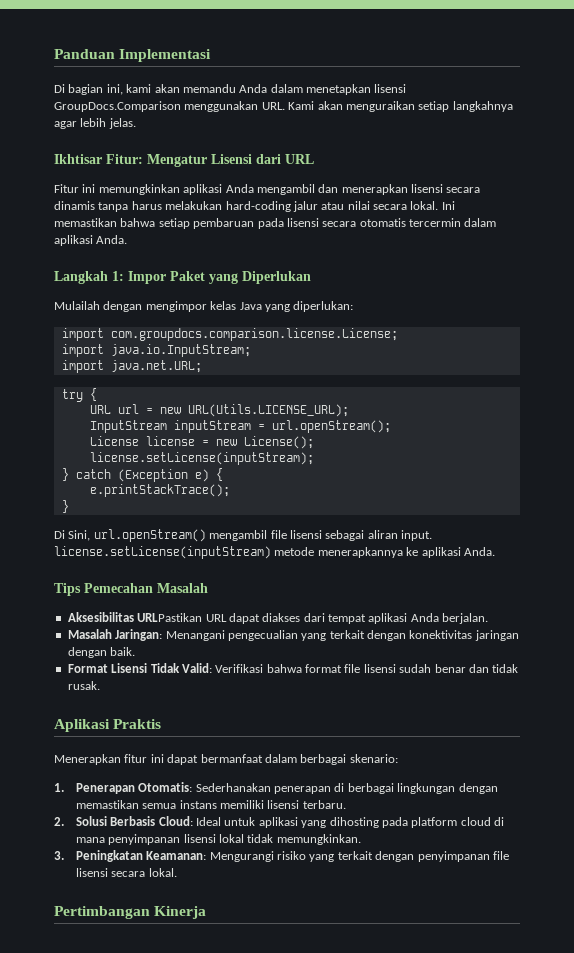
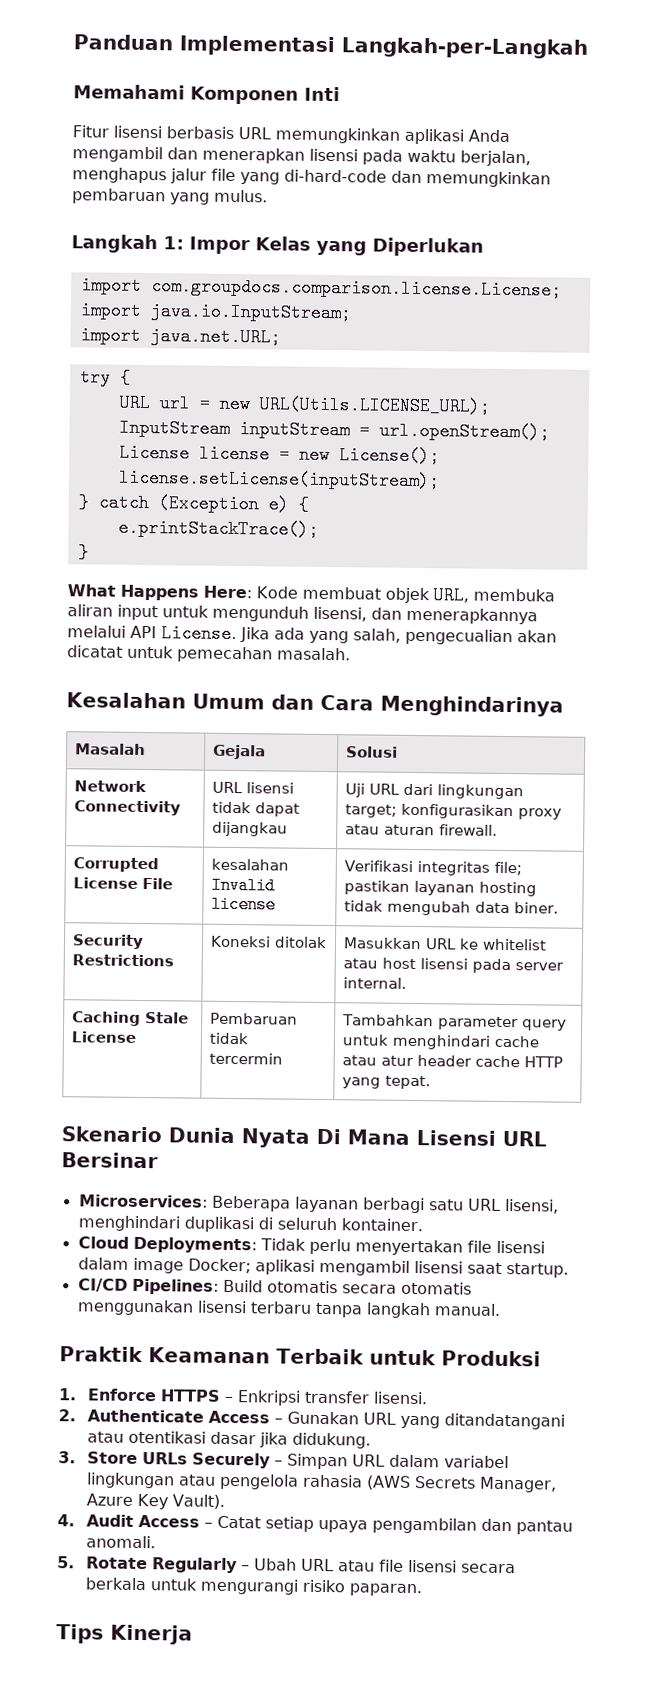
- Panduan Implementasi
- Di bagian ini, kami akan memandu Anda dalam menetapkan lisensi GroupDocs.Comparison menggunakan URL. Kami akan menguraikan setiap langkahnya agar lebih jelas.
- Ikhtisar Fitur: Mengatur Lisensi dari URL
- Fitur ini memungkinkan aplikasi Anda mengambil dan menerapkan lisensi secara dinamis tanpa harus melakukan hard-coding jalur atau nilai secara lokal. Ini memastikan bahwa setiap pembaruan pada lisensi secara otomatis tercermin dalam aplikasi Anda.
+ Panduan Implementasi Langkah‑per‑Langkah
+ Memahami Komponen Inti
+ Fitur lisensi berbasis URL memungkinkan aplikasi Anda mengambil dan menerapkan lisensi pada waktu berjalan, menghapus jalur file yang di‑hard‑code dan memungkinkan pembaruan yang mulus.
- Langkah 1: Impor Paket yang Diperlukan
+ Langkah 1: Impor Kelas yang Diperlukan
- Mulailah dengan mengimpor kelas Java yang diperlukan:
- Di Sini, url.openStream() mengambil file lisensi sebagai aliran input. license.setLicense(inputStream) metode menerapkannya ke aplikasi Anda.
- Tips Pemecahan Masalah
- Aksesibilitas URLPastikan URL dapat diakses dari tempat aplikasi Anda berjalan.
- Masalah Jaringan: Menangani pengecualian yang terkait dengan konektivitas jaringan dengan baik.
- Format Lisensi Tidak Valid: Verifikasi bahwa format file lisensi sudah benar dan tidak rusak.
- Aplikasi Praktis
- Menerapkan fitur ini dapat bermanfaat dalam berbagai skenario:
- 1. Penerapan Otomatis: Sederhanakan penerapan di berbagai lingkungan dengan memastikan semua instans memiliki lisensi terbaru.
- 2. Solusi Berbasis Cloud: Ideal untuk aplikasi yang dihosting pada platform cloud di mana penyimpanan lisensi lokal tidak memungkinkan.
- 3. Peningkatan Keamanan: Mengurangi risiko yang terkait dengan penyimpanan file lisensi secara lokal.
- Pertimbangan Kinerja
+ What Happens Here: Kode membuat objek URL, membuka aliran input untuk mengunduh lisensi, dan menerapkannya melalui API License. Jika ada yang salah, pengecualian akan dicatat untuk pemecahan masalah.
+ Kesalahan Umum dan Cara Menghindarinya
+ Masalah | Gejala | Solusi
+ Network Connectivity | URL lisensi tidak dapat dijangkau | Uji URL dari lingkungan target; konfigurasikan proxy atau aturan firewall.
+ Corrupted License File | kesalahan Invalid license | Verifikasi integritas file; pastikan layanan hosting tidak mengubah data biner.
+ Security Restrictions | Koneksi ditolak | Masukkan URL ke whitelist atau host lisensi pada server internal.
+ Caching Stale License | Pembaruan tidak tercermin | Tambahkan parameter query untuk menghindari cache atau atur header cache HTTP yang tepat.
+ Skenario Dunia Nyata Di Mana Lisensi URL Bersinar
+ Microservices: Beberapa layanan berbagi satu URL lisensi, menghindari duplikasi di seluruh kontainer.
+ Cloud Deployments: Tidak perlu menyertakan file lisensi dalam image Docker; aplikasi mengambil lisensi saat startup.
+ CI/CD Pipelines: Build otomatis secara otomatis menggunakan lisensi terbaru tanpa langkah manual.
+ Praktik Keamanan Terbaik untuk Produksi
+ 1. Enforce HTTPS – Enkripsi transfer lisensi.
+ 2. Authenticate Access – Gunakan URL yang ditandatangani atau otentikasi dasar jika didukung.
+ 3. Store URLs Securely – Simpan URL dalam variabel lingkungan atau pengelola rahasia (AWS Secrets Manager, Azure Key Vault).
+ 4. Audit Access – Catat setiap upaya pengambilan dan pantau anomali.
+ 5. Rotate Regularly – Ubah URL atau file lisensi secara berkala untuk mengurangi risiko paparan.
+ Tips Kinerja

